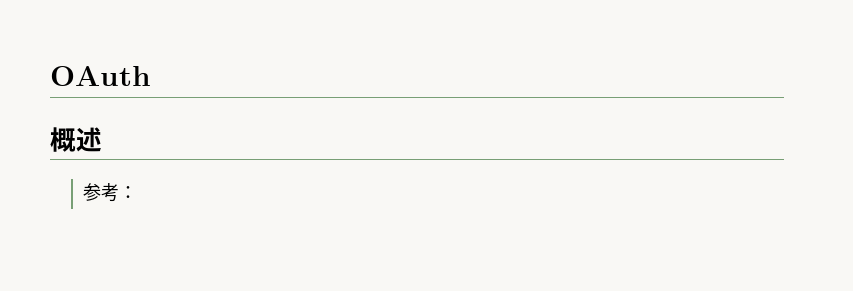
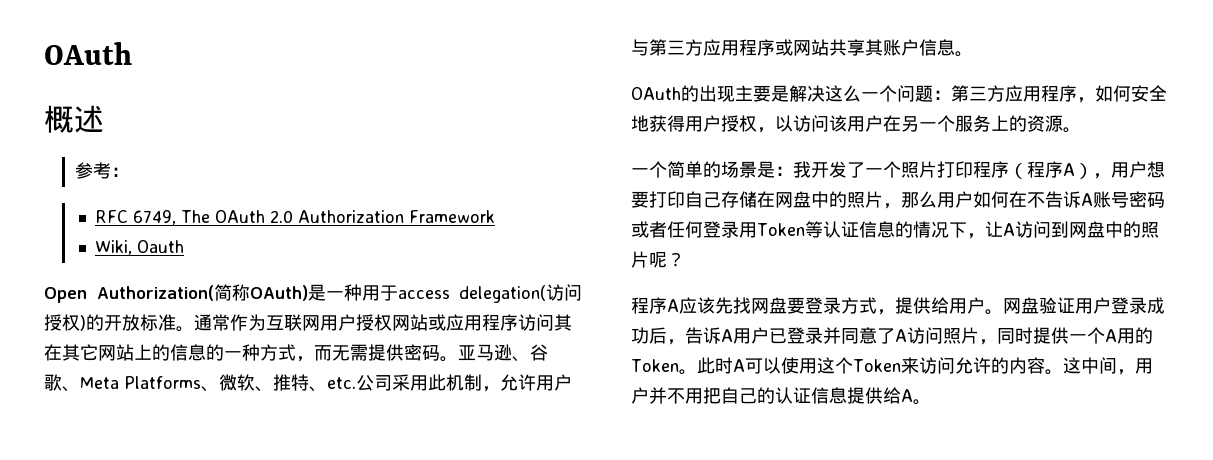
+ RFC 6749, The OAuth 2.0 Authorization Framework
+ Wiki, Oauth
+ Open Authorization(简称OAuth)是一种用于access delegation(访问授权)的开放标准。通常作为互联网用户授权网站或应用程序访问其在其它网站上的信息的一种方式，而无需提供密码。亚马逊、谷歌、Meta Platforms、微软、推特、etc.公司采用此机制，允许用户与第三方应用程序或网站共享其账户信息。
+ OAuth的出现主要是解决这么一个问题：第三方应用程序，如何安全地获得用户授权，以访问该用户在另一个服务上的资源。
+ 一个简单的场景是：我开发了一个照片打印程序（程序A），用户想要打印自己存储在网盘中的照片，那么用户如何在不告诉A账号密码或者任何登录用Token等认证信息的情况下，让A访问到网盘中的照片呢？
+ 程序A应该先找网盘要登录方式，提供给用户。网盘验证用户登录成功后，告诉A用户已登录并同意了A访问照片，同时提供一个A用的Token。此时A可以使用这个Token来访问允许的内容。这中间，用户并不用把自己的认证信息提供给A。

